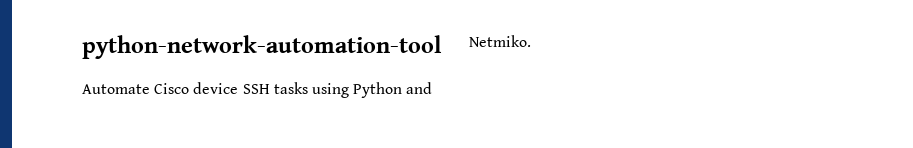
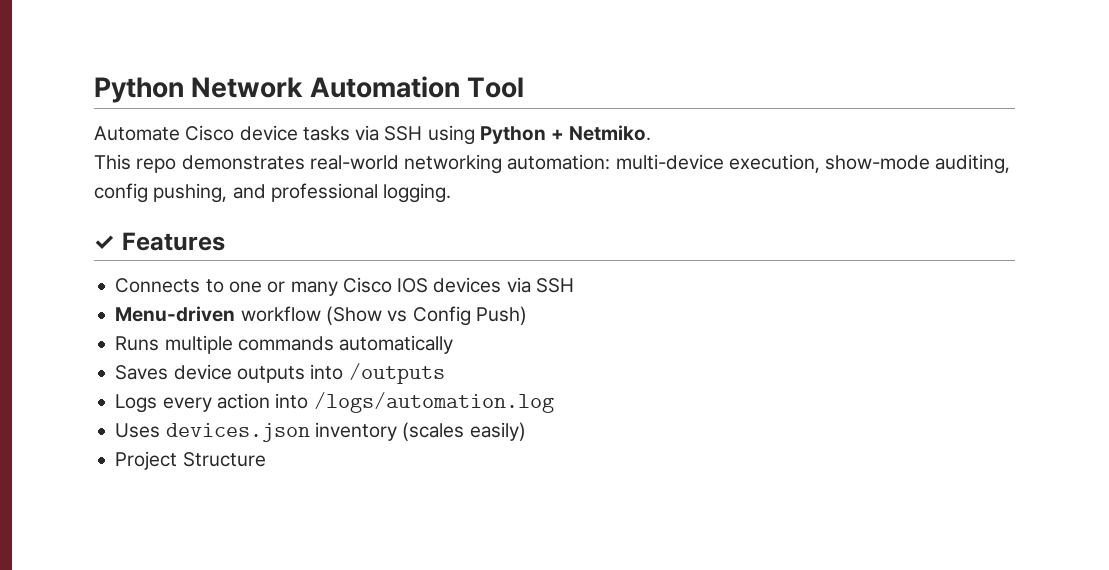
- python-network-automation-tool
+ Python Network Automation Tool
- Automate Cisco device SSH tasks using Python and Netmiko.
+ Automate Cisco device tasks via SSH using Python + Netmiko.
+ This repo demonstrates real-world networking automation: multi-device execution, show-mode auditing, config pushing, and professional logging.
+ ✓ Features
+ Connects to one or many Cisco IOS devices via SSH
+ Menu-driven workflow (Show vs Config Push)
+ Runs multiple commands automatically
+ Saves device outputs into /outputs
+ Logs every action into /logs/automation.log
+ Uses devices.json inventory (scales easily)
+ Project Structure

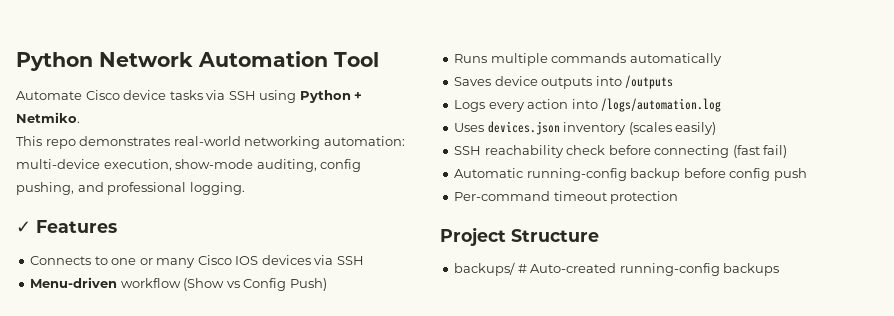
+ SSH reachability check before connecting (fast fail)
+ Automatic running-config backup before config push
+ Per-command timeout protection
  Project Structure
+ backups/ # Auto-created running-config backups

